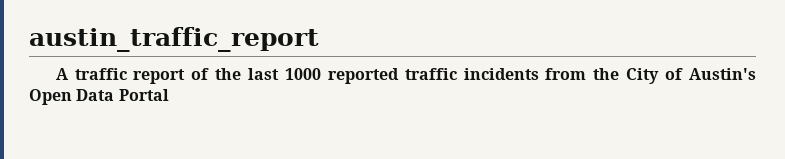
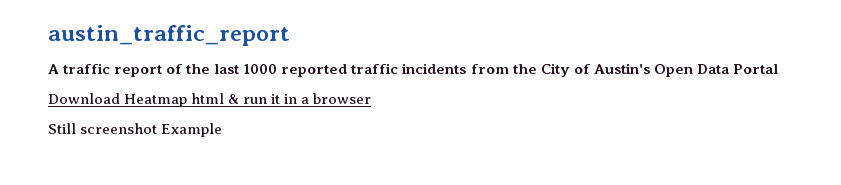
+ Download Heatmap html & run it in a browser
+ Still screenshot Example

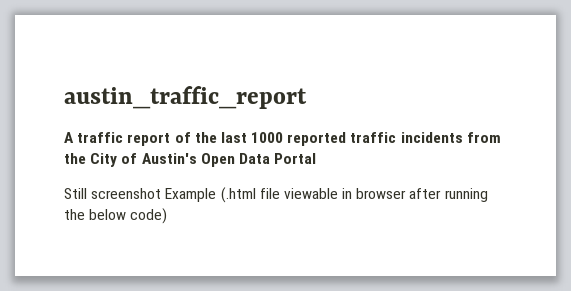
- Download Heatmap html & run it in a browser
- Still screenshot Example
+ Still screenshot Example (.html file viewable in browser after running the below code)

